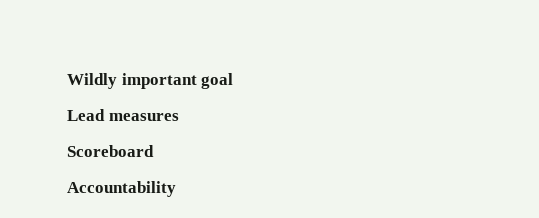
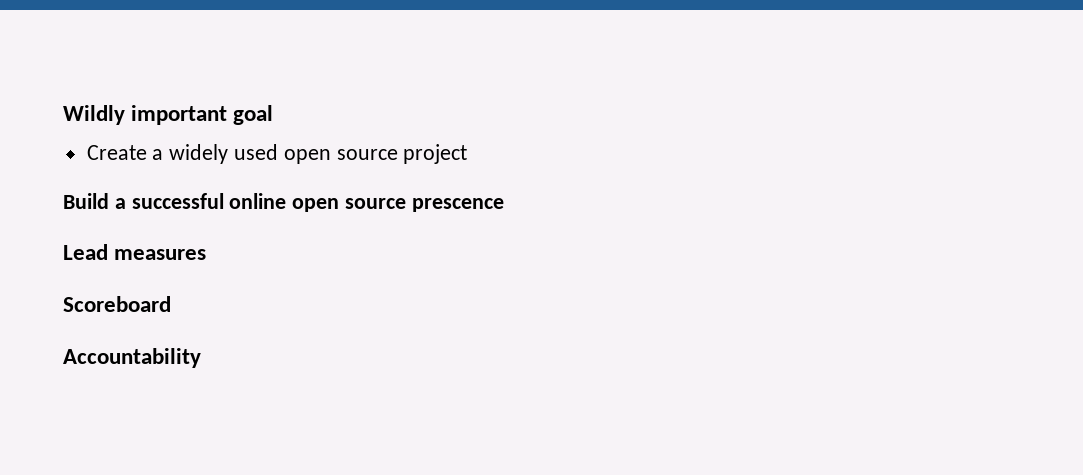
+ Create a widely used open source project
+ Build a successful online open source prescence

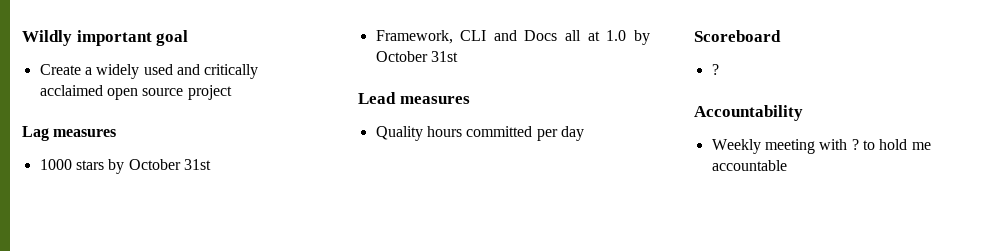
- Create a widely used open source project
+ Create a widely used and critically acclaimed open source project
- Build a successful online open source prescence
+ Lag measures
+ 1000 stars by October 31st
+ Framework, CLI and Docs all at 1.0 by October 31st
  Lead measures
+ Quality hours committed per day
  Scoreboard
+ ?
+ Weekly meeting with ? to hold me accountable

